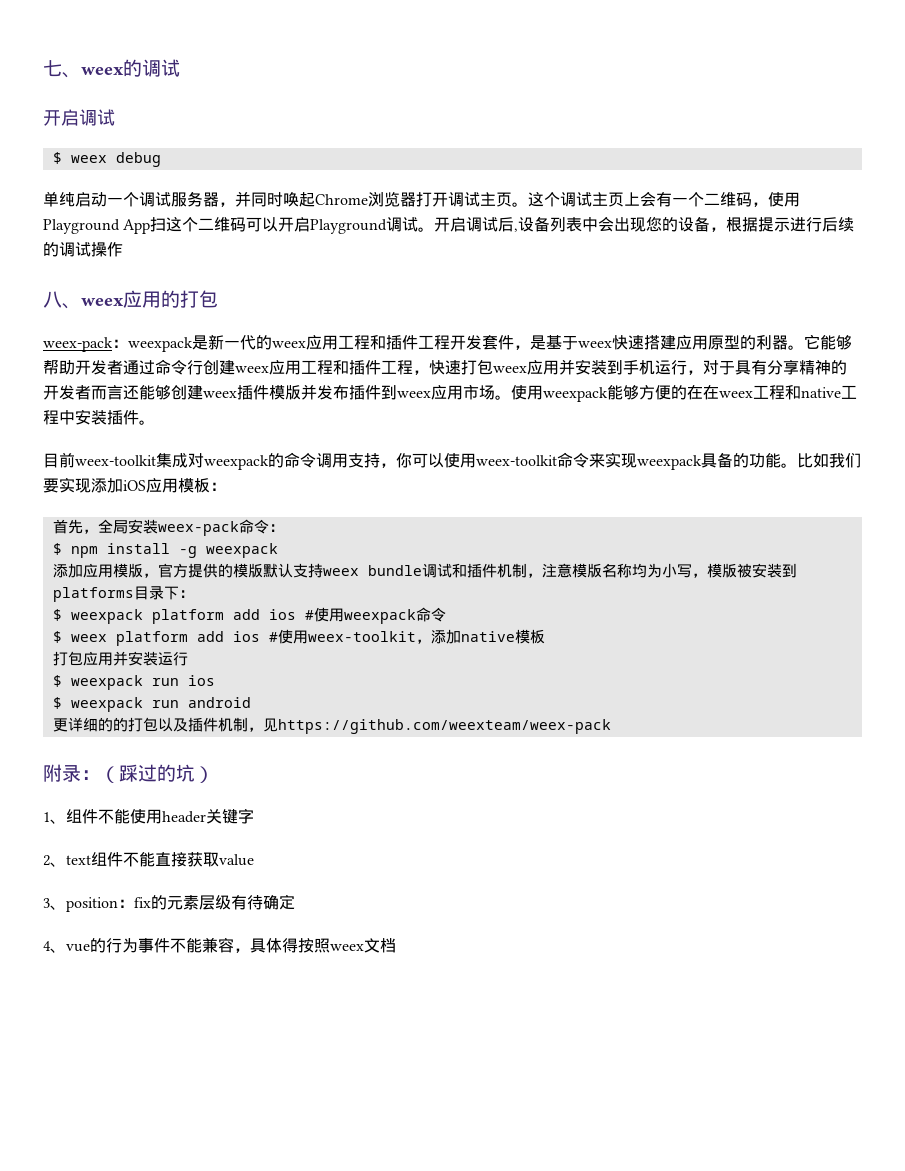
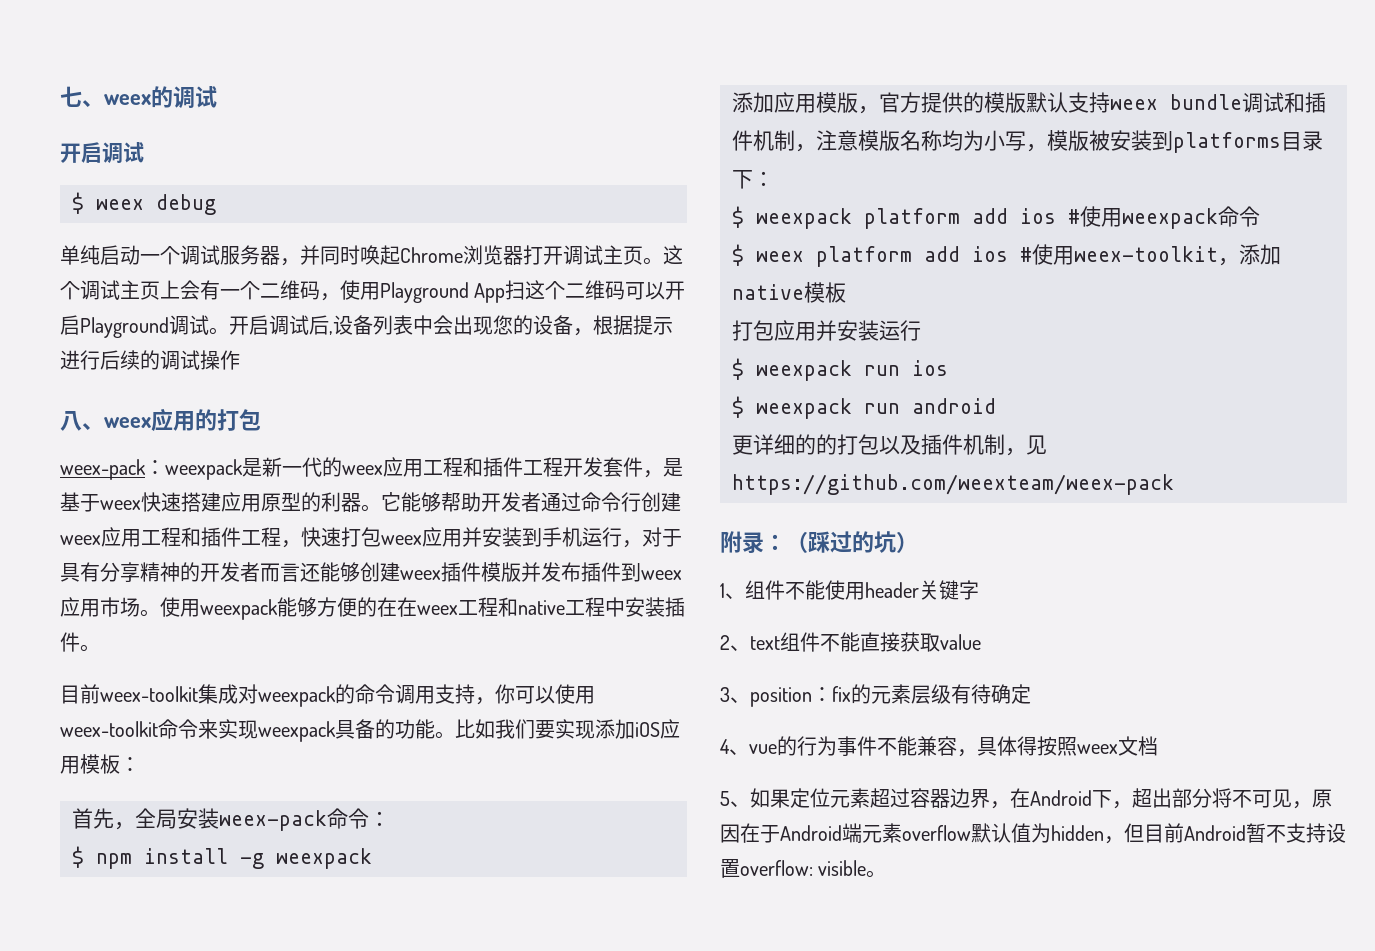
+ 5、如果定位元素超过容器边界，在Android下，超出部分将不可见，原因在于Android端元素overflow默认值为hidden，但目前Android暂不支持设置overflow: visible。

